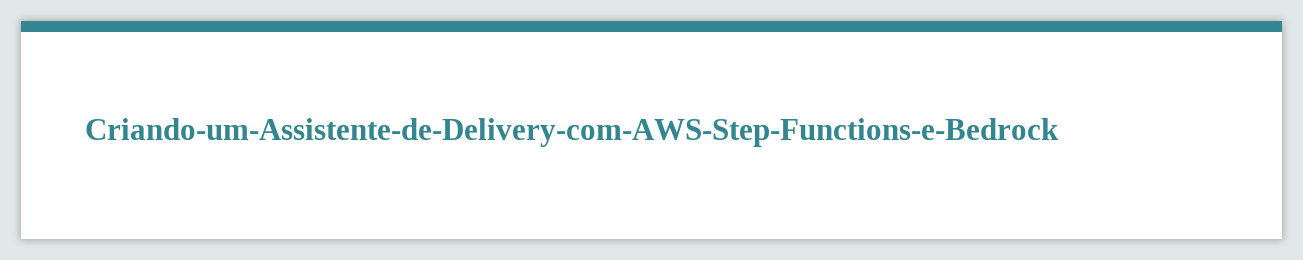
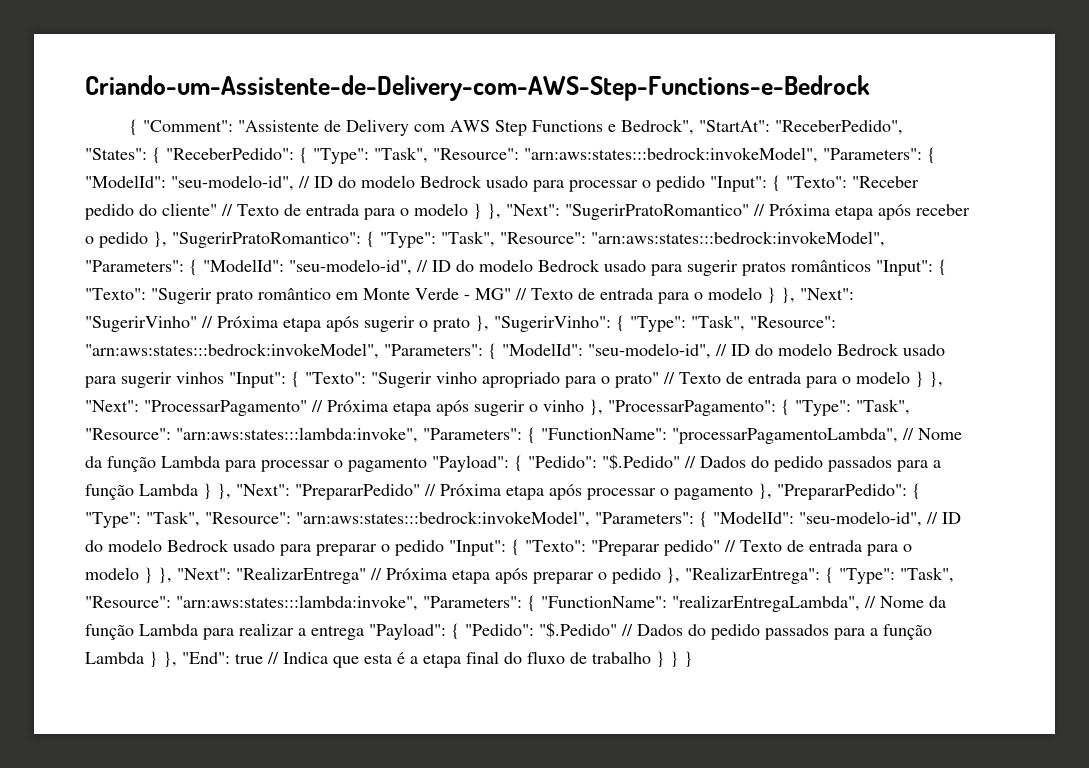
+ { "Comment": "Assistente de Delivery com AWS Step Functions e Bedrock", "StartAt": "ReceberPedido", "States": { "ReceberPedido": { "Type": "Task", "Resource": "arn:aws:states:::bedrock:invokeModel", "Parameters": { "ModelId": "seu-modelo-id", // ID do modelo Bedrock usado para processar o pedido "Input": { "Texto": "Receber pedido do cliente" // Texto de entrada para o modelo } }, "Next": "SugerirPratoRomantico" // Próxima etapa após receber o pedido }, "SugerirPratoRomantico": { "Type": "Task", "Resource": "arn:aws:states:::bedrock:invokeModel", "Parameters": { "ModelId": "seu-modelo-id", // ID do modelo Bedrock usado para sugerir pratos românticos "Input": { "Texto": "Sugerir prato romântico em Monte Verde - MG" // Texto de entrada para o modelo } }, "Next": "SugerirVinho" // Próxima etapa após sugerir o prato }, "SugerirVinho": { "Type": "Task", "Resource": "arn:aws:states:::bedrock:invokeModel", "Parameters": { "ModelId": "seu-modelo-id", // ID do modelo Bedrock usado para sugerir vinhos "Input": { "Texto": "Sugerir vinho apropriado para o prato" // Texto de entrada para o modelo } }, "Next": "ProcessarPagamento" // Próxima etapa após sugerir o vinho }, "ProcessarPagamento": { "Type": "Task", "Resource": "arn:aws:states:::lambda:invoke", "Parameters": { "FunctionName": "processarPagamentoLambda", // Nome da função Lambda para processar o pagamento "Payload": { "Pedido": "$.Pedido" // Dados do pedido passados para a função Lambda } }, "Next": "PrepararPedido" // Próxima etapa após processar o pagamento }, "PrepararPedido": { "Type": "Task", "Resource": "arn:aws:states:::bedrock:invokeModel", "Parameters": { "ModelId": "seu-modelo-id", // ID do modelo Bedrock usado para preparar o pedido "Input": { "Texto": "Preparar pedido" // Texto de entrada para o modelo } }, "Next": "RealizarEntrega" // Próxima etapa após preparar o pedido }, "RealizarEntrega": { "Type": "Task", "Resource": "arn:aws:states:::lambda:invoke", "Parameters": { "FunctionName": "realizarEntregaLambda", // Nome da função Lambda para realizar a entrega "Payload": { "Pedido": "$.Pedido" // Dados do pedido passados para a função Lambda } }, "End": true // Indica que esta é a etapa final do fluxo de trabalho } } }

